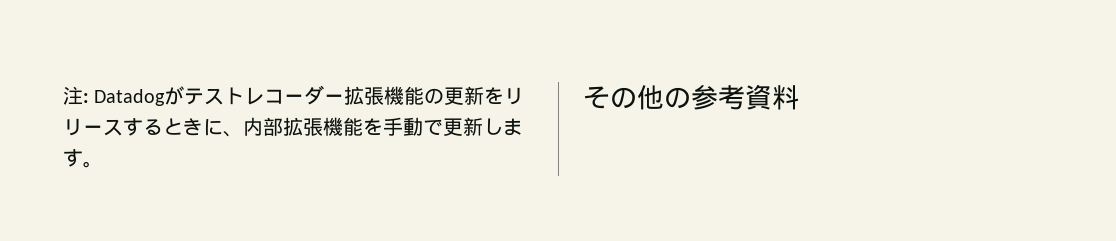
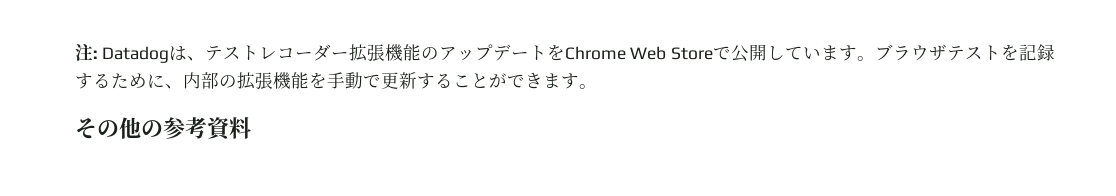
- 注: Datadogがテストレコーダー拡張機能の更新をリリースするときに、内部拡張機能を手動で更新します。
+ 注: Datadogは、テストレコーダー拡張機能のアップデートをChrome Web Storeで公開しています。ブラウザテストを記録するために、内部の拡張機能を手動で更新することができます。

